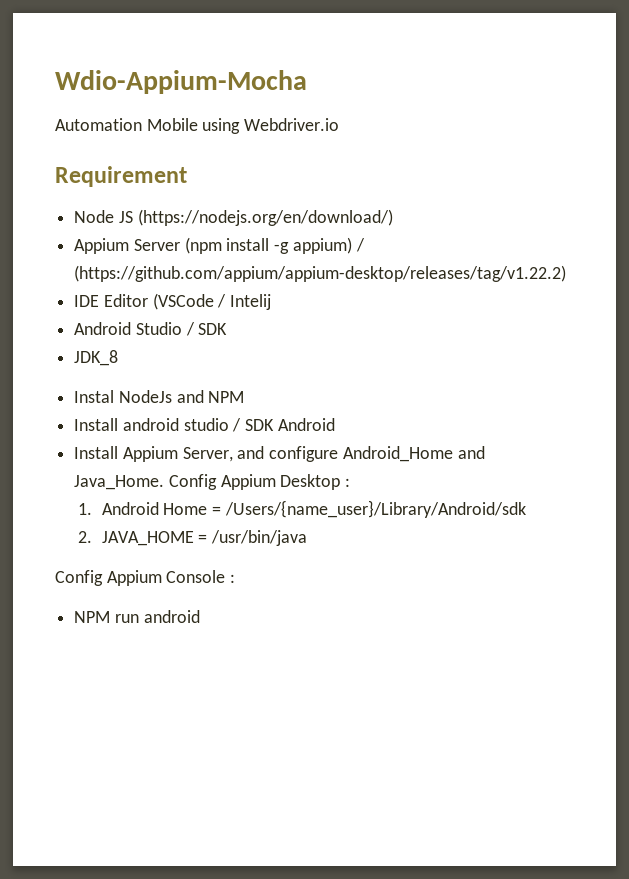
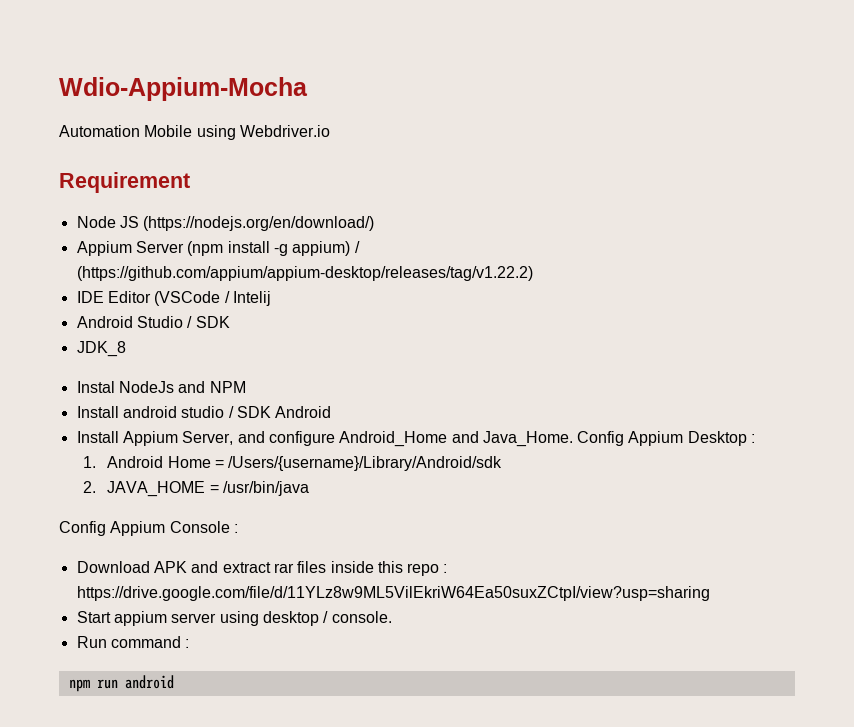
- 1. Android Home = /Users/{name_user}/Library/Android/sdk
+ 1. Android Home = /Users/{username}/Library/Android/sdk
- NPM run android
+ Download APK and extract rar files inside this repo : https://drive.google.com/file/d/11YLz8w9ML5VilEkriW64Ea50suxZCtpI/view?usp=sharing
+ Start appium server using desktop / console.
+ Run command :
+ npm run android

